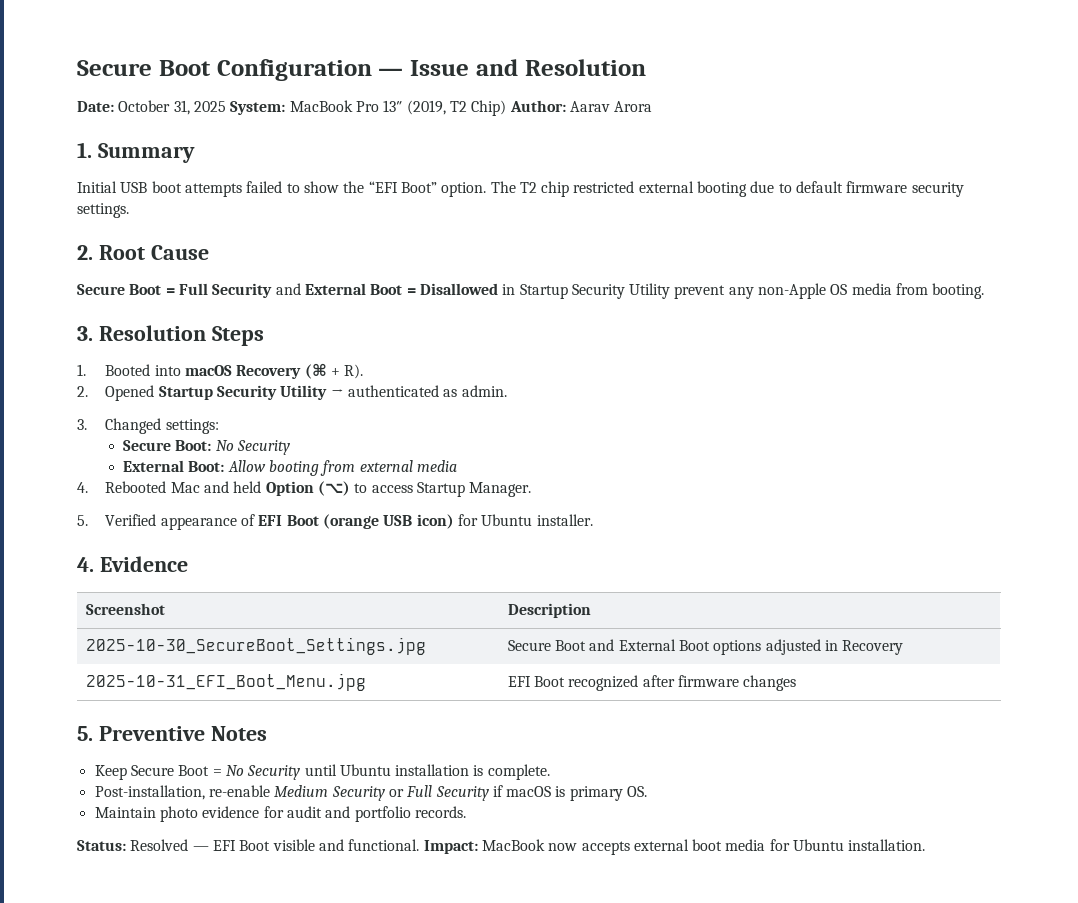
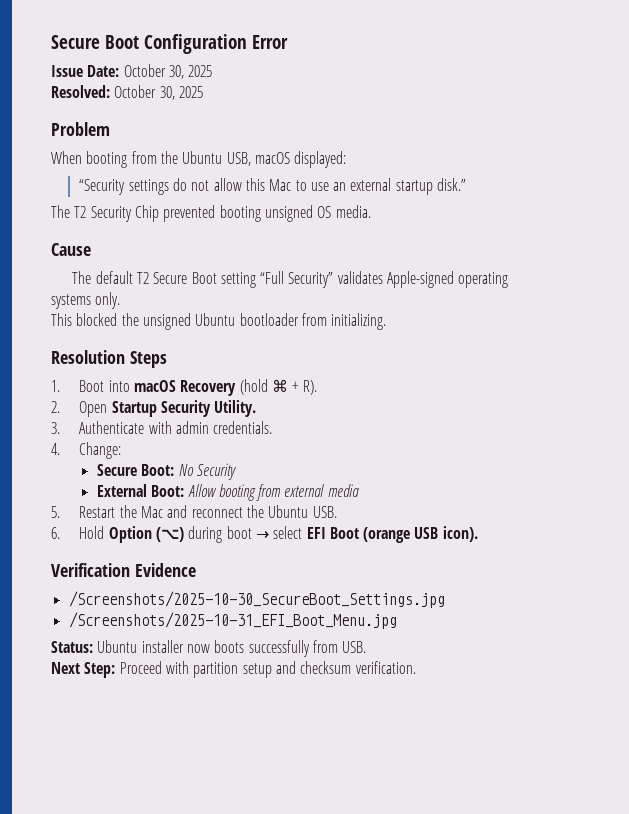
- Secure Boot Configuration — Issue and Resolution
- Date: October 31, 2025 System: MacBook Pro 13″ (2019, T2 Chip) Author: Aarav Arora
- 1. Summary
- Initial USB boot attempts failed to show the “EFI Boot” option. The T2 chip restricted external booting due to default firmware security settings.
- 2. Root Cause
- Secure Boot = Full Security and External Boot = Disallowed in Startup Security Utility prevent any non-Apple OS media from booting.
- 3. Resolution Steps
+ Secure Boot Configuration Error
+ Issue Date: October 30, 2025
+ Resolved: October 30, 2025
+ Problem
+ When booting from the Ubuntu USB, macOS displayed:
+ “Security settings do not allow this Mac to use an external startup disk.”
+ The T2 Security Chip prevented booting unsigned OS media.
+ Cause
+ The default T2 Secure Boot setting “Full Security” validates Apple-signed operating systems only.
+ This blocked the unsigned Ubuntu bootloader from initializing.
+ Resolution Steps
- 1. Booted into macOS Recovery (⌘ + R).
+ 1. Boot into macOS Recovery (hold ⌘ + R).
- 2. Opened Startup Security Utility → authenticated as admin.
- 3. Changed settings:
+ 2. Open Startup Security Utility.
+ 3. Authenticate with admin credentials.
+ 4. Change:
- 4. Rebooted Mac and held Option (⌥) to access Startup Manager.
- 5. Verified appearance of EFI Boot (orange USB icon) for Ubuntu installer.
- 4. Evidence
- Screenshot | Description
- 2025-10-30_SecureBoot_Settings.jpg | Secure Boot and External Boot options adjusted in Recovery
- 2025-10-31_EFI_Boot_Menu.jpg | EFI Boot recognized after firmware changes
- 5. Preventive Notes
- Keep Secure Boot = No Security until Ubuntu installation is complete.
- Post-installation, re-enable Medium Security or Full Security if macOS is primary OS.
- Maintain photo evidence for audit and portfolio records.
- Status: Resolved — EFI Boot visible and functional. Impact: MacBook now accepts external boot media for Ubuntu installation.
+ 5. Restart the Mac and reconnect the Ubuntu USB.
+ 6. Hold Option (⌥) during boot → select EFI Boot (orange USB icon).
+ Verification Evidence
+ /Screenshots/2025-10-30_SecureBoot_Settings.jpg
+ /Screenshots/2025-10-31_EFI_Boot_Menu.jpg
+ Status: Ubuntu installer now boots successfully from USB.
+ Next Step: Proceed with partition setup and checksum verification.

